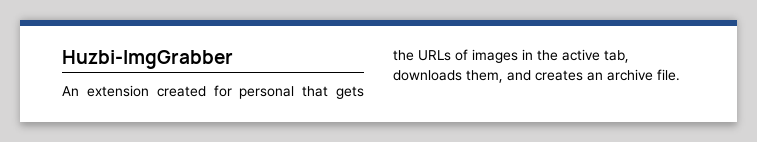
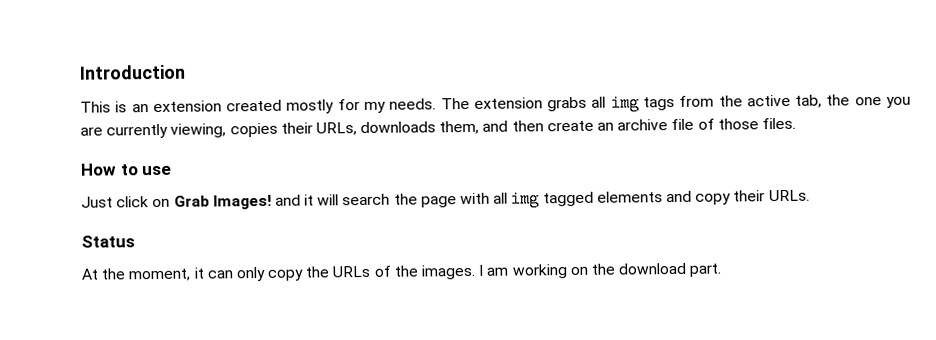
- Huzbi-ImgGrabber
- An extension created for personal that gets the URLs of images in the active tab, downloads them, and creates an archive file.
+ Introduction
+ This is an extension created mostly for my needs. The extension grabs all img tags from the active tab, the one you are currently viewing, copies their URLs, downloads them, and then create an archive file of those files.
+ How to use
+ Just click on Grab Images! and it will search the page with all img tagged elements and copy their URLs.
+ Status
+ At the moment, it can only copy the URLs of the images. I am working on the download part.

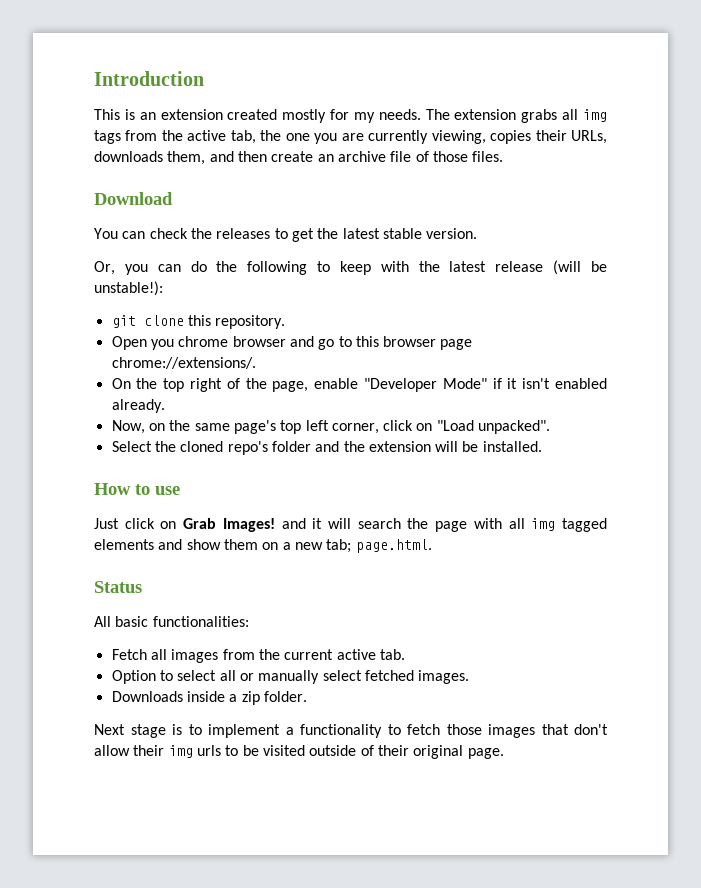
+ Download
+ You can check the releases to get the latest stable version.
+ Or, you can do the following to keep with the latest release (will be unstable!):
+ git clone this repository.
+ Open you chrome browser and go to this browser page chrome://extensions/.
+ On the top right of the page, enable "Developer Mode" if it isn't enabled already.
+ Now, on the same page's top left corner, click on "Load unpacked".
+ Select the cloned repo's folder and the extension will be installed.
- Just click on Grab Images! and it will search the page with all img tagged elements and copy their URLs.
+ Just click on Grab Images! and it will search the page with all img tagged elements and show them on a new tab; page.html.
  Status
- At the moment, it can only copy the URLs of the images. I am working on the download part.
+ All basic functionalities:
+ Fetch all images from the current active tab.
+ Option to select all or manually select fetched images.
+ Downloads inside a zip folder.
+ Next stage is to implement a functionality to fetch those images that don't allow their img urls to be visited outside of their original page.

